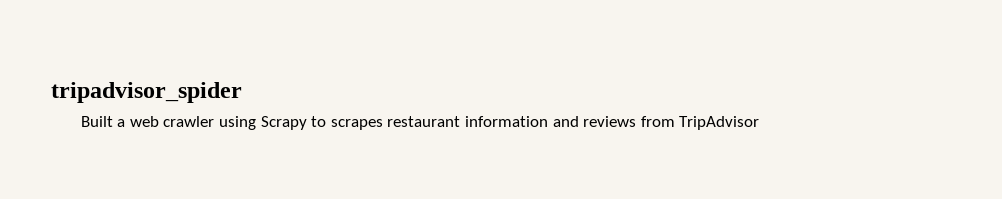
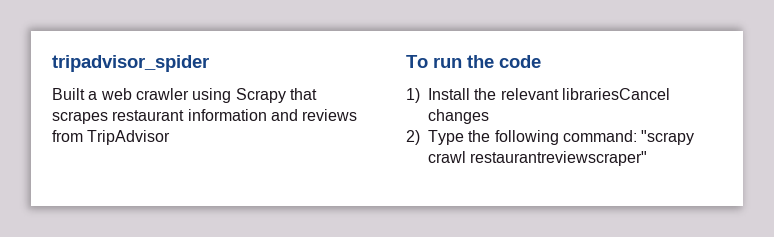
- Built a web crawler using Scrapy to scrapes restaurant information and reviews from TripAdvisor
+ Built a web crawler using Scrapy that scrapes restaurant information and reviews from TripAdvisor
+ To run the code
+ 1) Install the relevant librariesCancel changes
+ 2) Type the following command: "scrapy crawl restaurantreviewscraper"

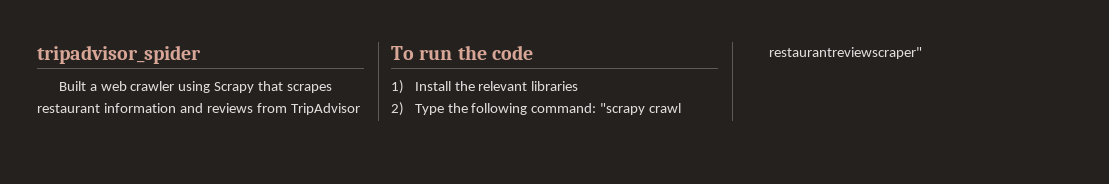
- 1) Install the relevant librariesCancel changes
+ 1) Install the relevant libraries

